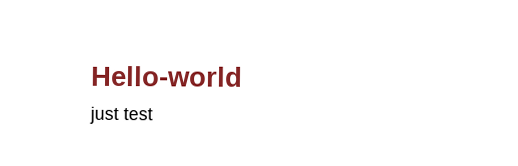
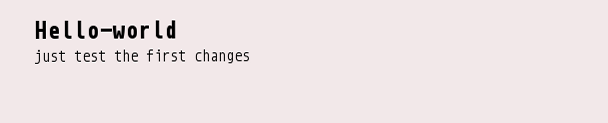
- just test
+ just test the first changes

